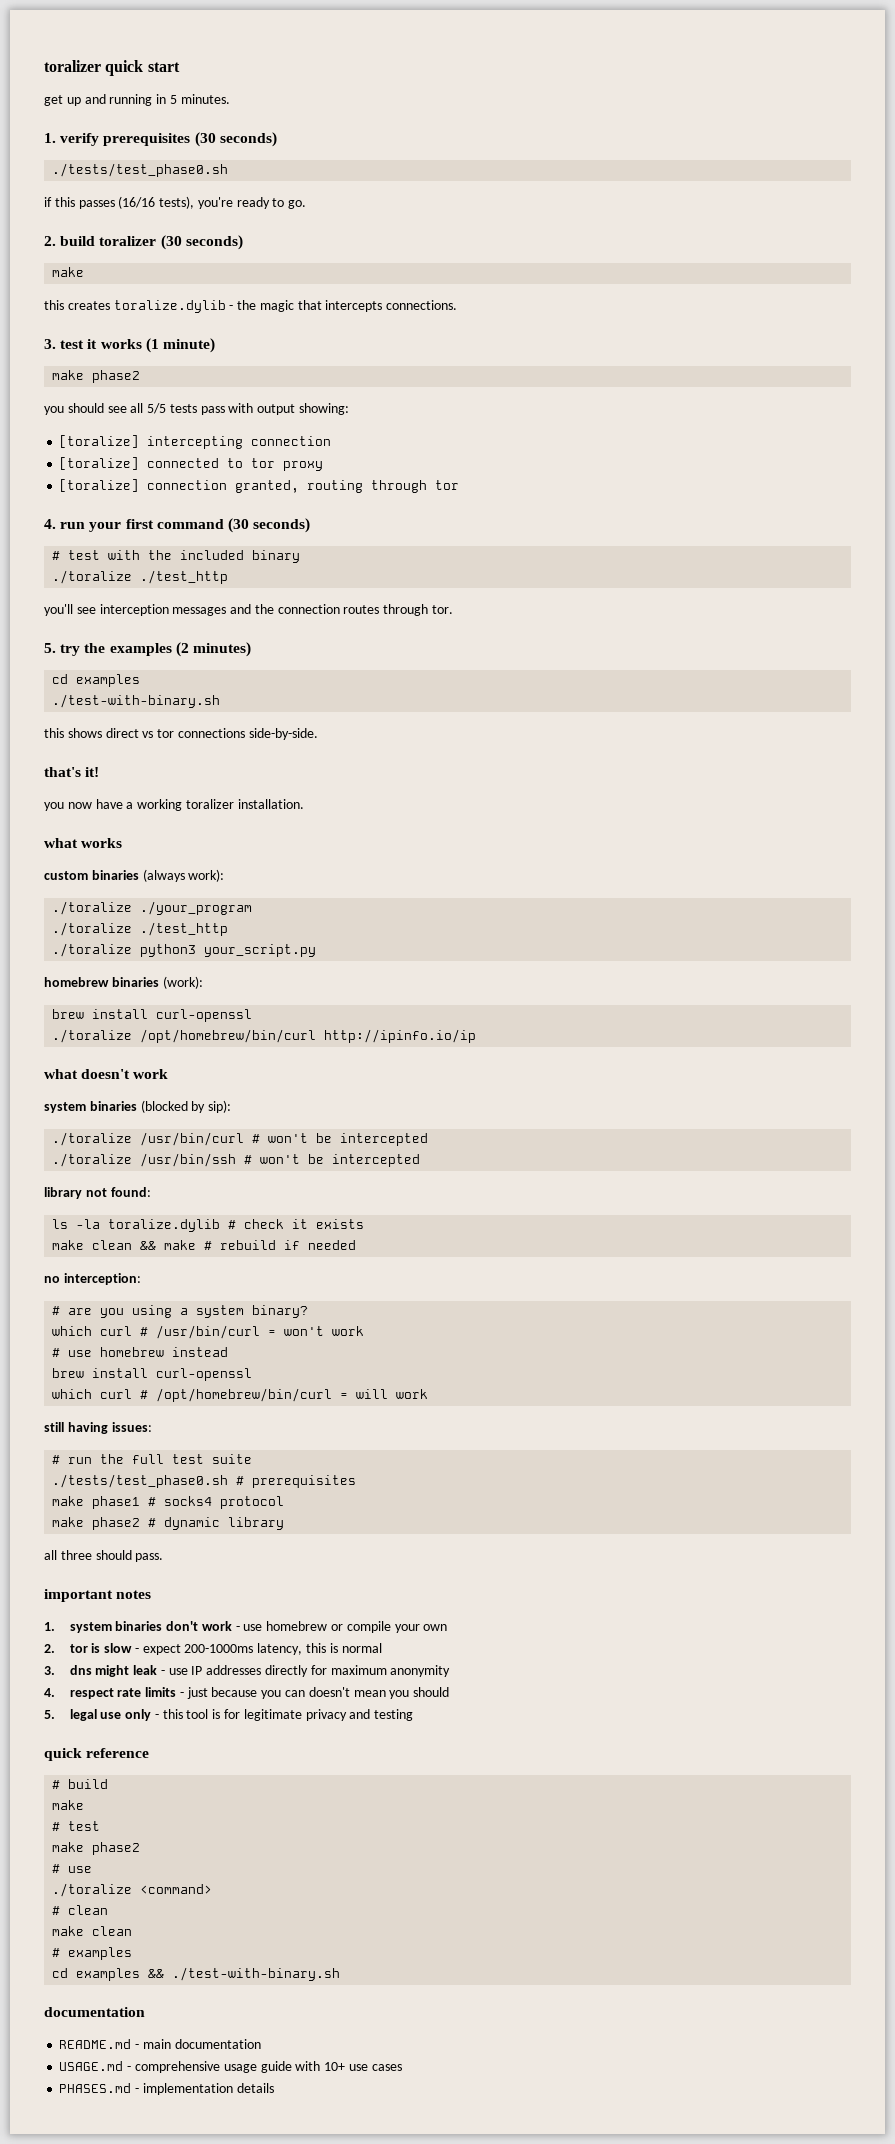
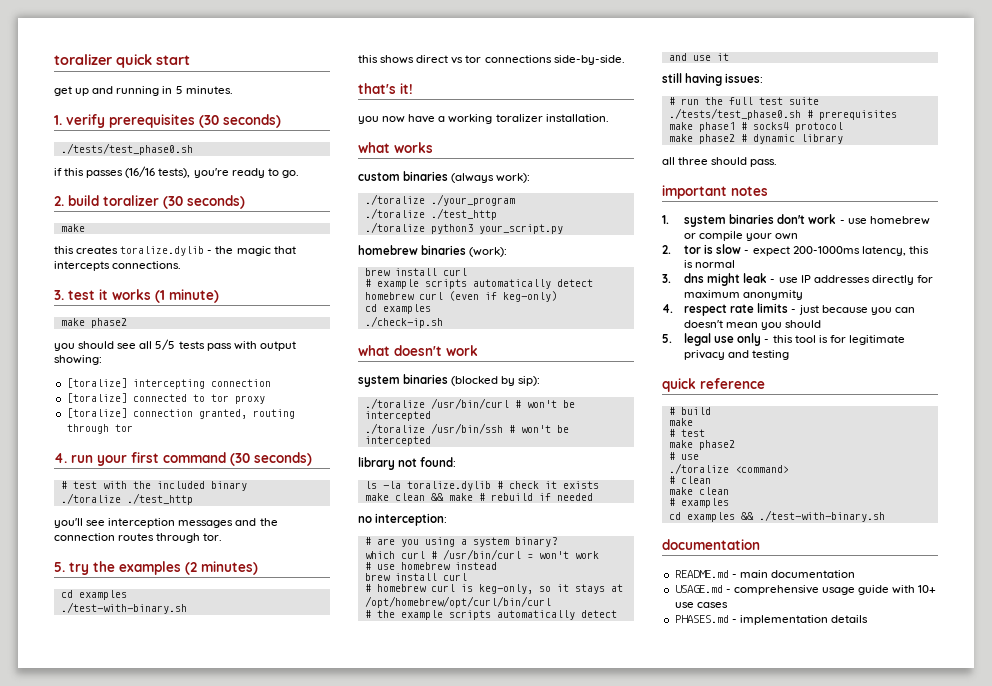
  homebrew binaries (work):
- brew install curl-openssl
- ./toralize /opt/homebrew/bin/curl http://ipinfo.io/ip
+ brew install curl
+ # example scripts automatically detect homebrew curl (even if keg-only)
+ cd examples
+ ./check-ip.sh
  # use homebrew instead
- brew install curl-openssl
- which curl # /opt/homebrew/bin/curl = will work
+ brew install curl
+ # homebrew curl is keg-only, so it stays at /opt/homebrew/opt/curl/bin/curl
+ # the example scripts automatically detect and use it

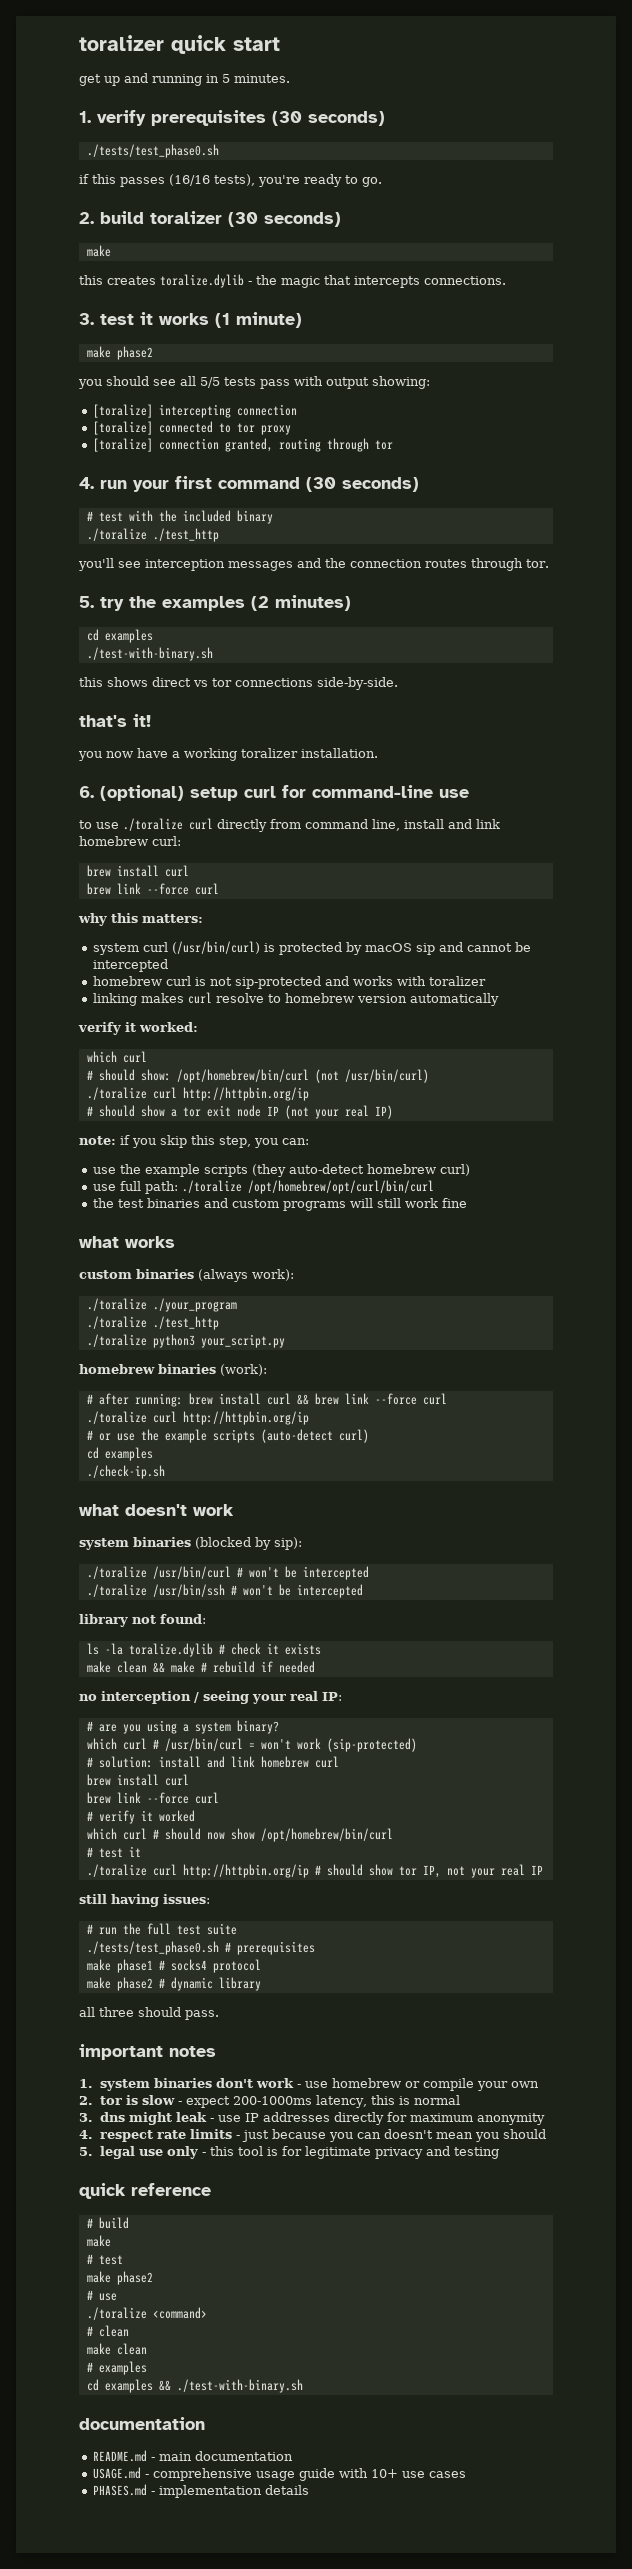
+ 6. (optional) setup curl for command-line use
+ to use ./toralize curl directly from command line, install and link homebrew curl:
+ brew install curl
+ brew link --force curl
+ why this matters:
+ system curl (/usr/bin/curl) is protected by macOS sip and cannot be intercepted
+ homebrew curl is not sip-protected and works with toralizer
+ linking makes curl resolve to homebrew version automatically
+ verify it worked:
+ which curl
+ # should show: /opt/homebrew/bin/curl (not /usr/bin/curl)
+ ./toralize curl http://httpbin.org/ip
+ # should show a tor exit node IP (not your real IP)
+ note: if you skip this step, you can:
+ use the example scripts (they auto-detect homebrew curl)
+ use full path: ./toralize /opt/homebrew/opt/curl/bin/curl
+ the test binaries and custom programs will still work fine
  homebrew binaries (work):
- brew install curl
- # example scripts automatically detect homebrew curl (even if keg-only)
+ # after running: brew install curl && brew link --force curl
+ ./toralize curl http://httpbin.org/ip
+ # or use the example scripts (auto-detect curl)
- no interception:
+ no interception / seeing your real IP:
- which curl # /usr/bin/curl = won't work
- # use homebrew instead
+ which curl # /usr/bin/curl = won't work (sip-protected)
+ # solution: install and link homebrew curl
  brew install curl
- # homebrew curl is keg-only, so it stays at /opt/homebrew/opt/curl/bin/curl
- # the example scripts automatically detect and use it
+ brew link --force curl
+ # verify it worked
+ which curl # should now show /opt/homebrew/bin/curl
+ # test it
+ ./toralize curl http://httpbin.org/ip # should show tor IP, not your real IP

